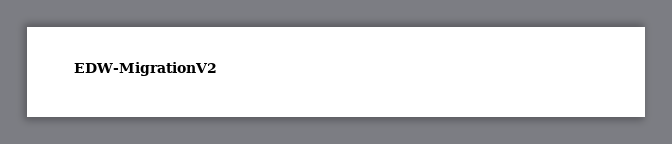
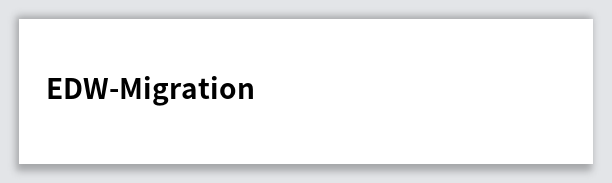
- EDW-MigrationV2
+ EDW-Migration

